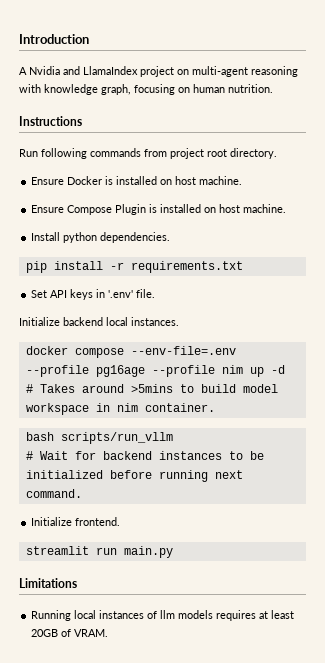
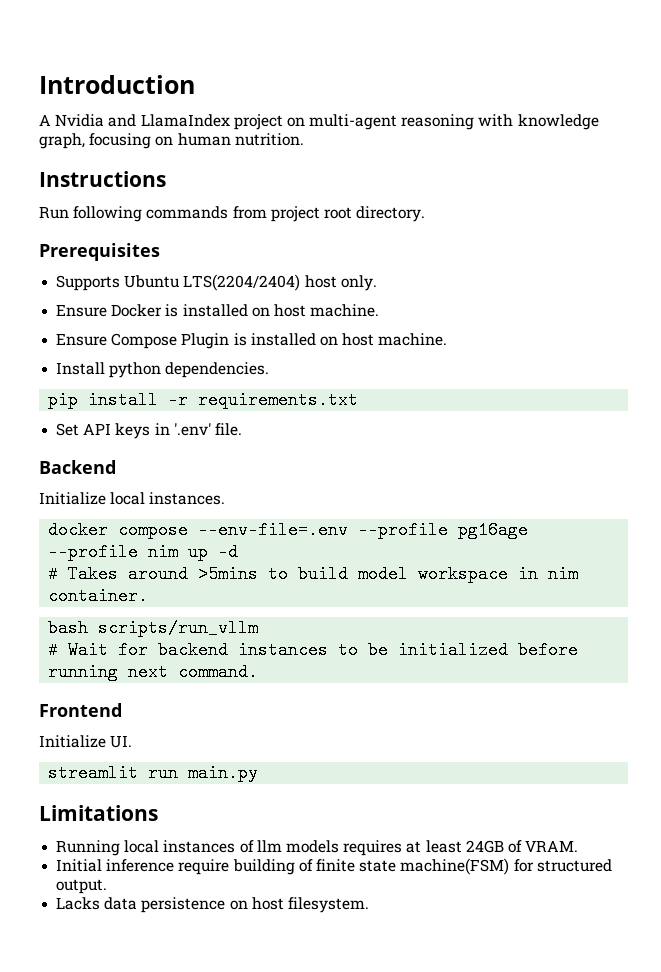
+ Prerequisites
+ Supports Ubuntu LTS(2204/2404) host only.
- Initialize backend local instances.
+ Backend
+ Initialize local instances.
- Initialize frontend.
+ Frontend
+ Initialize UI.
- Running local instances of llm models requires at least 20GB of VRAM.
+ Running local instances of llm models requires at least 24GB of VRAM.
+ Initial inference require building of finite state machine(FSM) for structured output.
+ Lacks data persistence on host filesystem.

